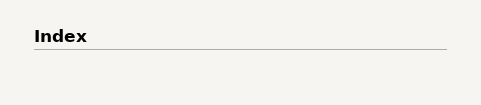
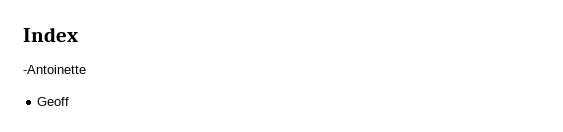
+ -Antoinette
+ Geoff

